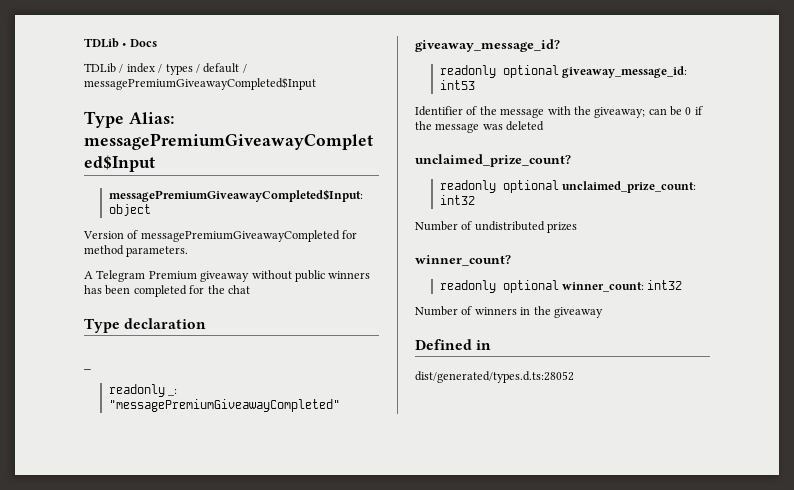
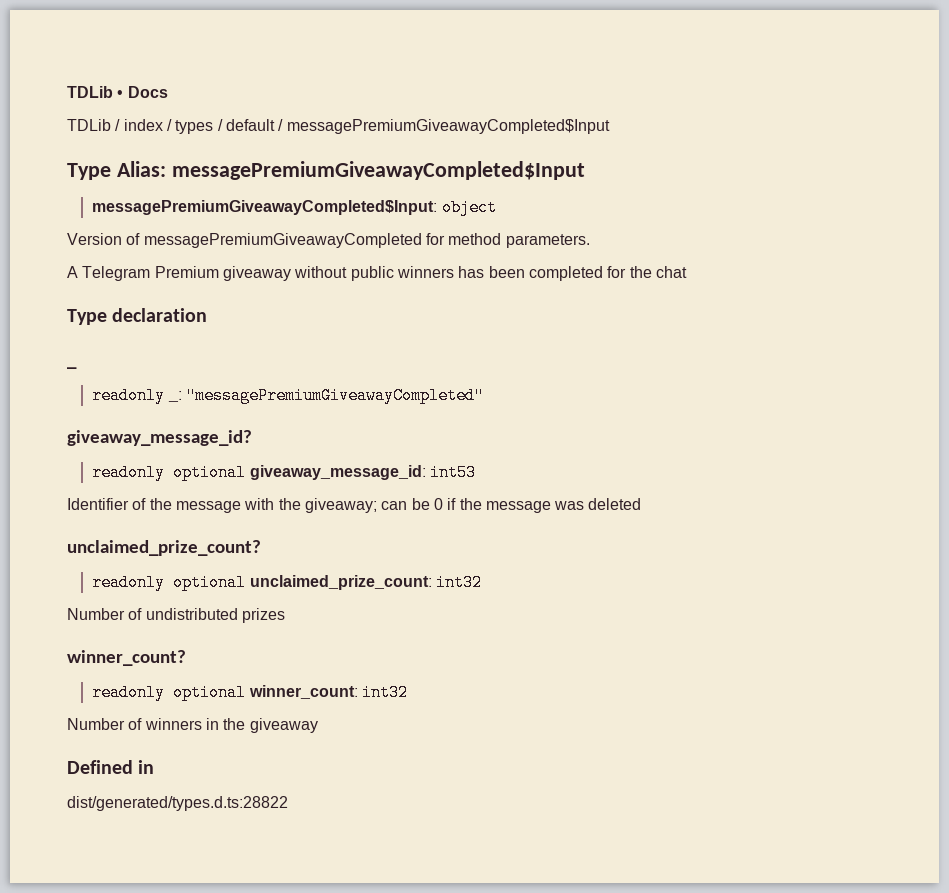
- dist/generated/types.d.ts:28052
+ dist/generated/types.d.ts:28822

